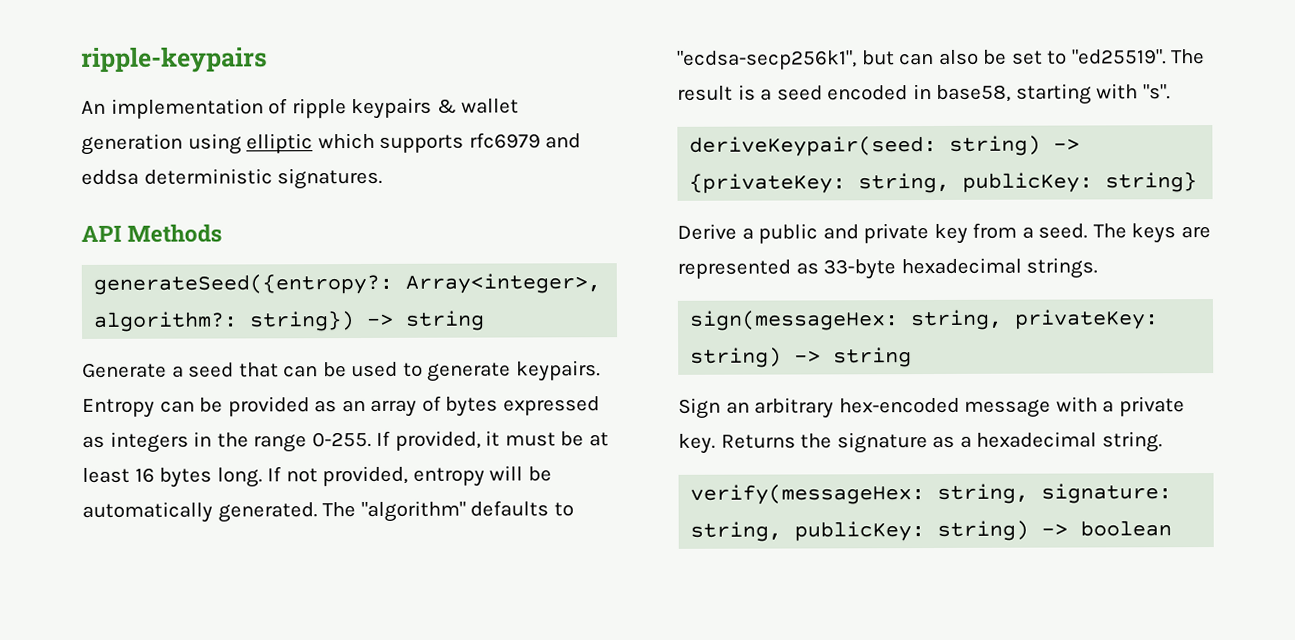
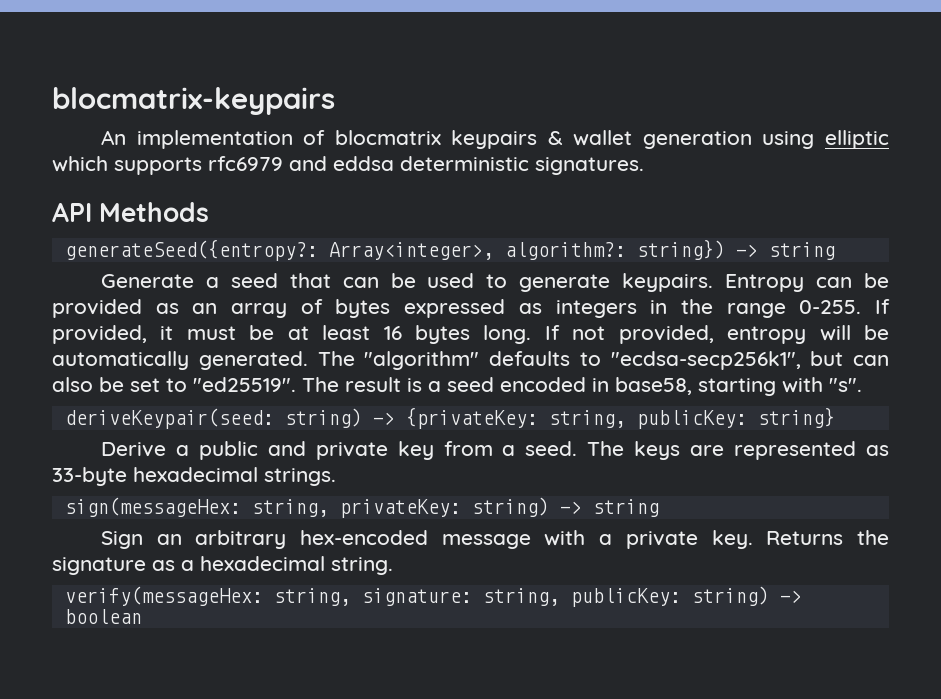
- ripple-keypairs
+ blocmatrix-keypairs
- An implementation of ripple keypairs & wallet generation using elliptic which supports rfc6979 and eddsa deterministic signatures.
+ An implementation of blocmatrix keypairs & wallet generation using elliptic which supports rfc6979 and eddsa deterministic signatures.

